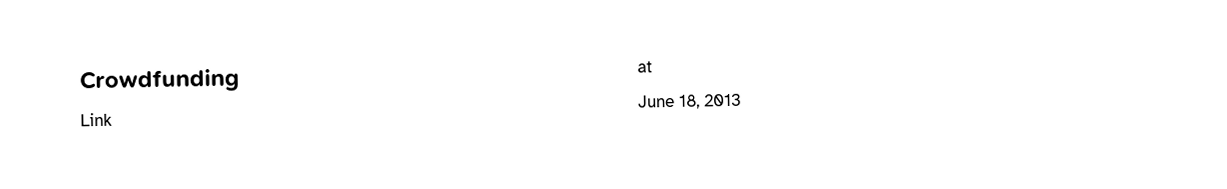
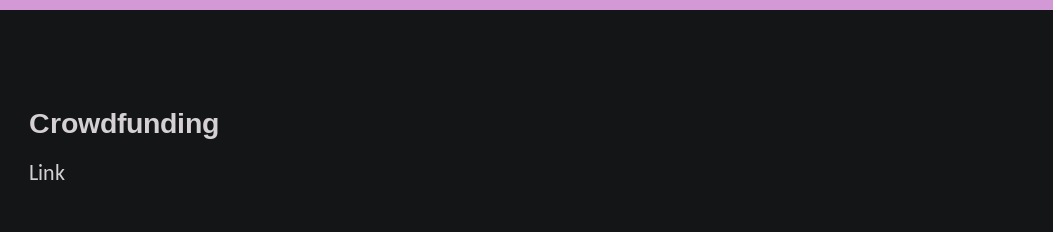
- at
- June 18, 2013

